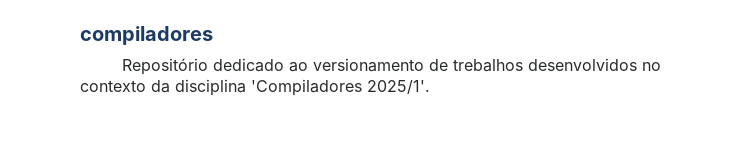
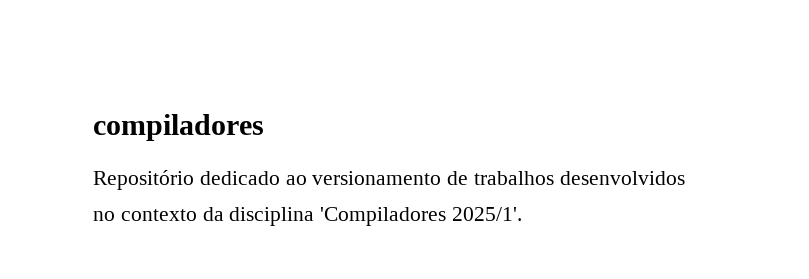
- Repositório dedicado ao versionamento de trebalhos desenvolvidos no contexto da disciplina 'Compiladores 2025/1'.
+ Repositório dedicado ao versionamento de trabalhos desenvolvidos no contexto da disciplina 'Compiladores 2025/1'.

